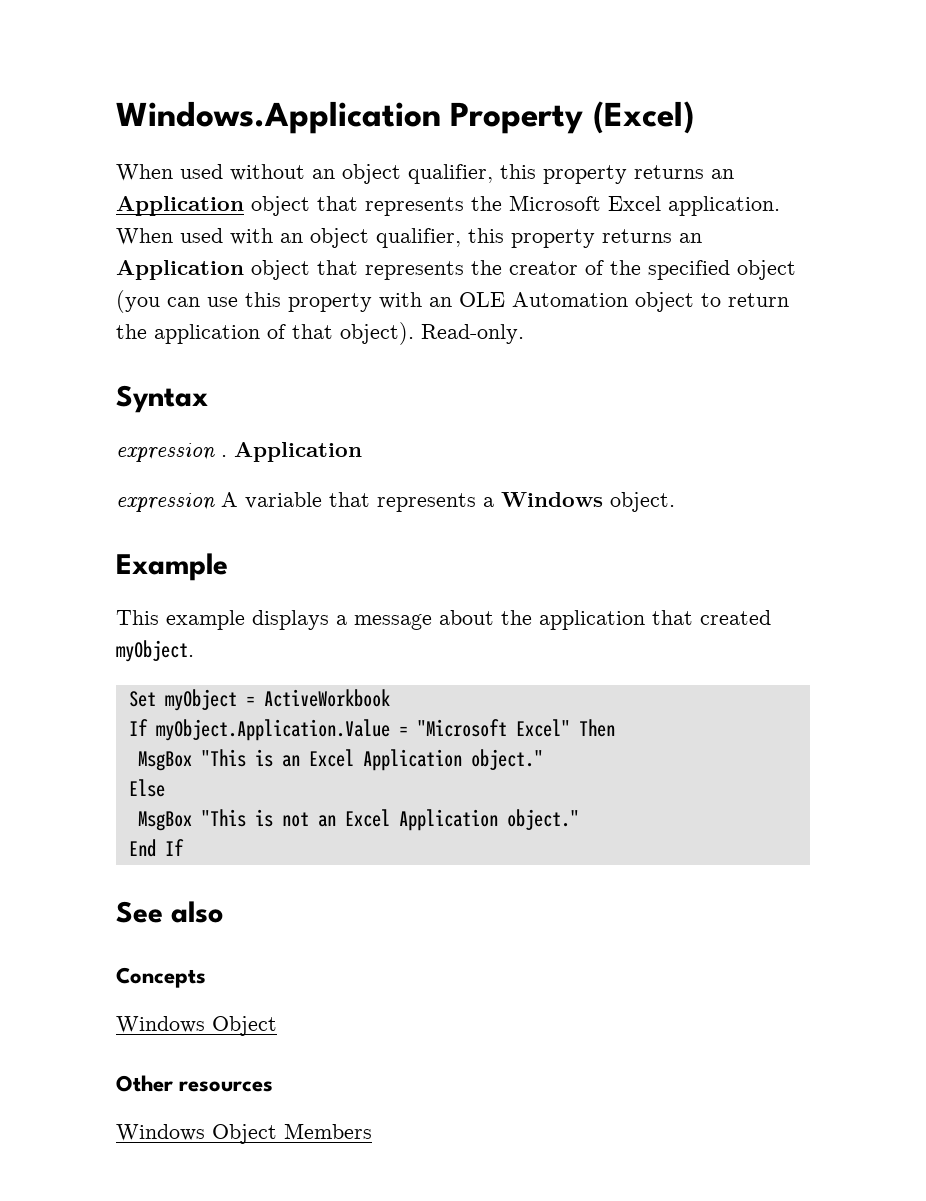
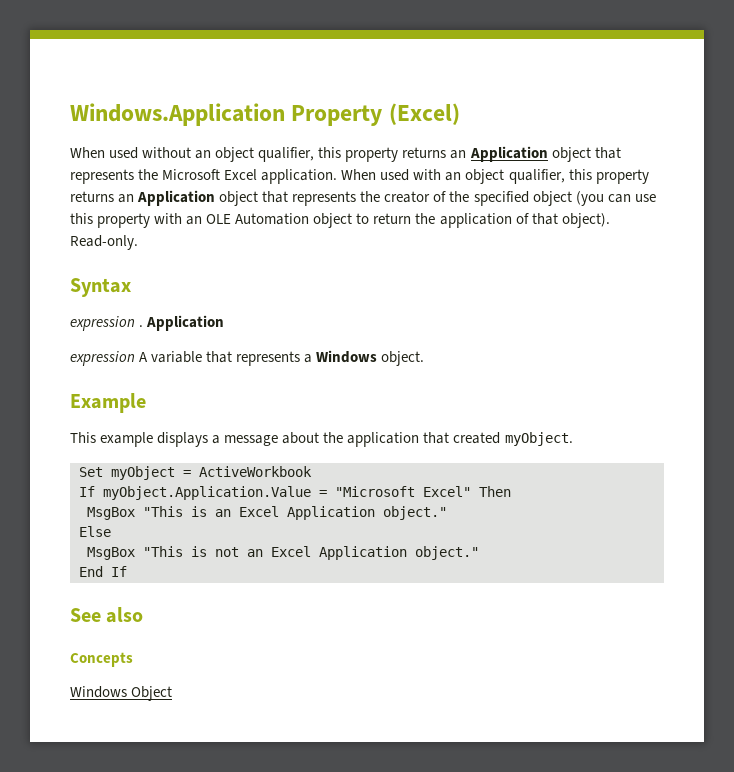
- Other resources
- Windows Object Members

